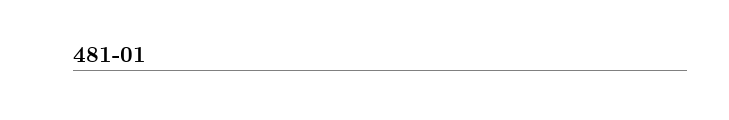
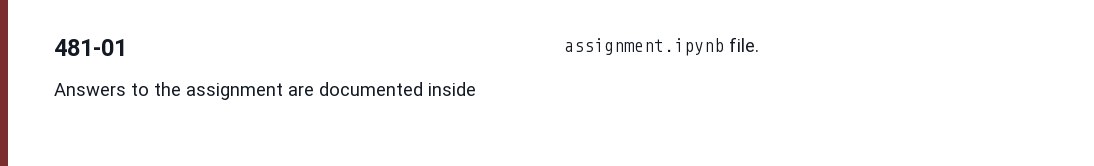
+ Answers to the assignment are documented inside assignment.ipynb file.

